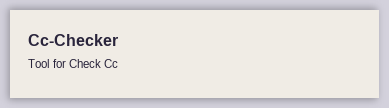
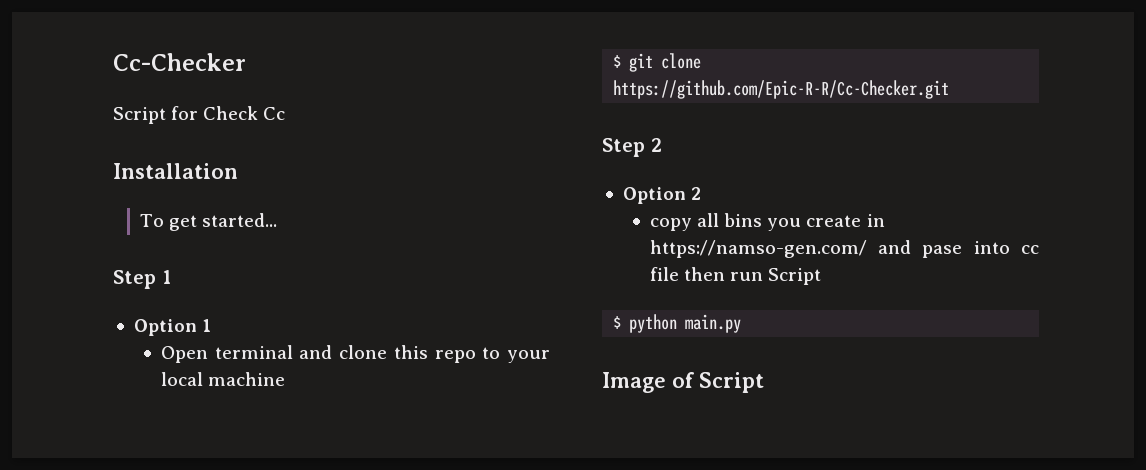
- Tool for Check Cc
+ Script for Check Cc
+ Installation
+ To get started...
+ Step 1
+ Option 1
+ Open terminal and clone this repo to your local machine
+ $ git clone https://github.com/Epic-R-R/Cc-Checker.git
+ Step 2
+ Option 2
+ copy all bins you create in https://namso-gen.com/ and pase into cc file then run Script
+ $ python main.py
+ Image of Script

